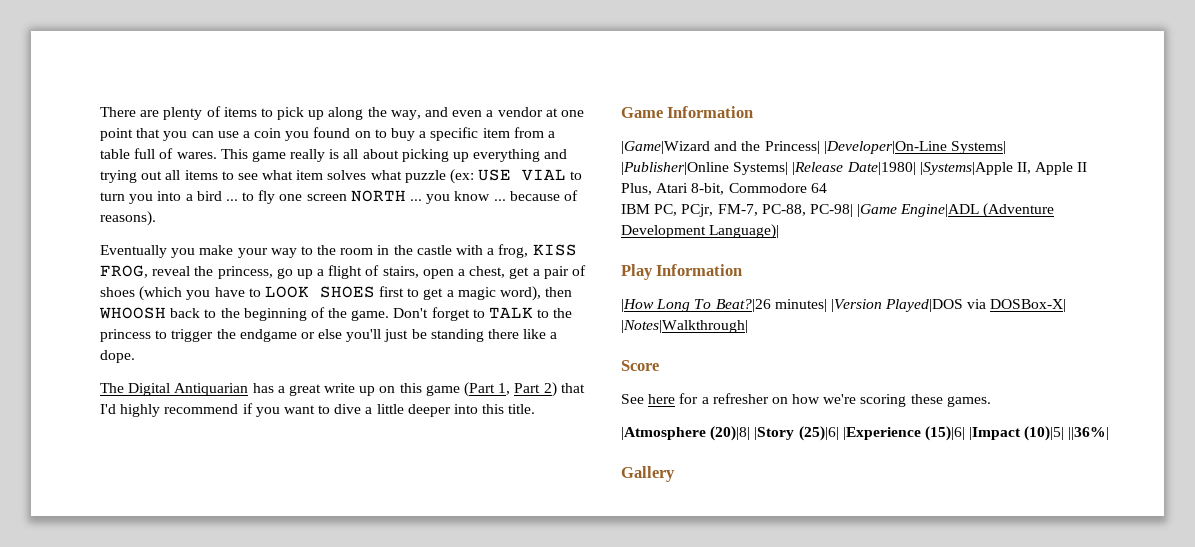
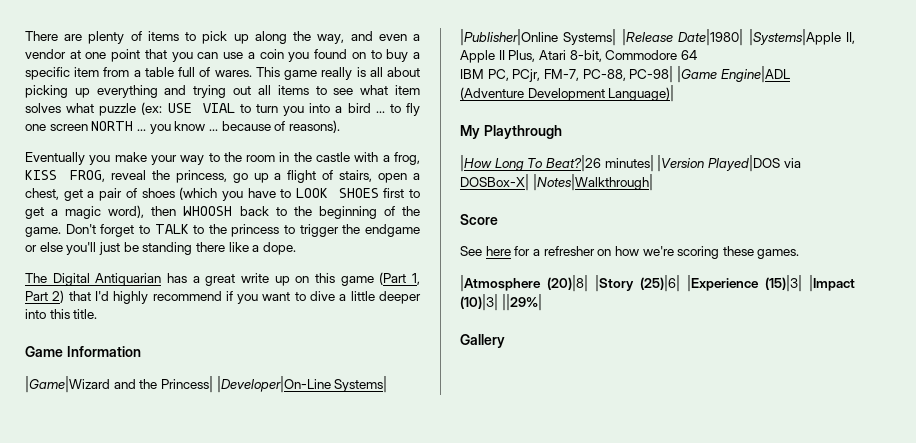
- Play Information
+ My Playthrough
- |Atmosphere (20)|8| |Story (25)|6| |Experience (15)|6| |Impact (10)|5| ||36%|
+ |Atmosphere (20)|8| |Story (25)|6| |Experience (15)|3| |Impact (10)|3| ||29%|

